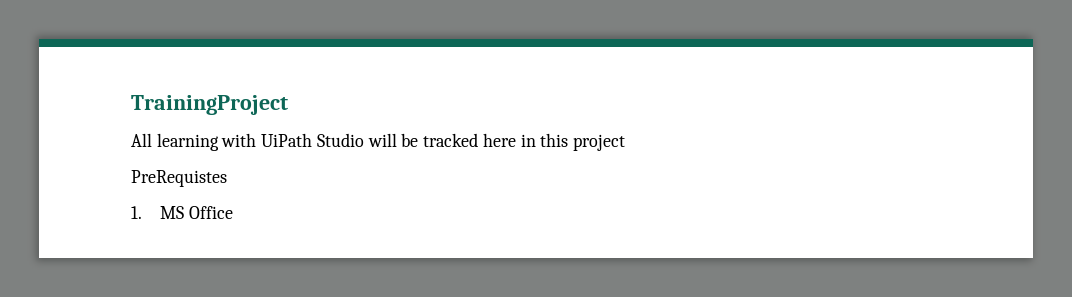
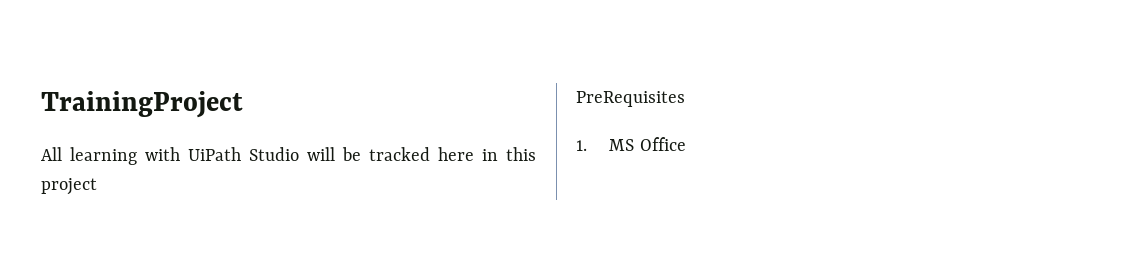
- PreRequistes
+ PreRequisites

